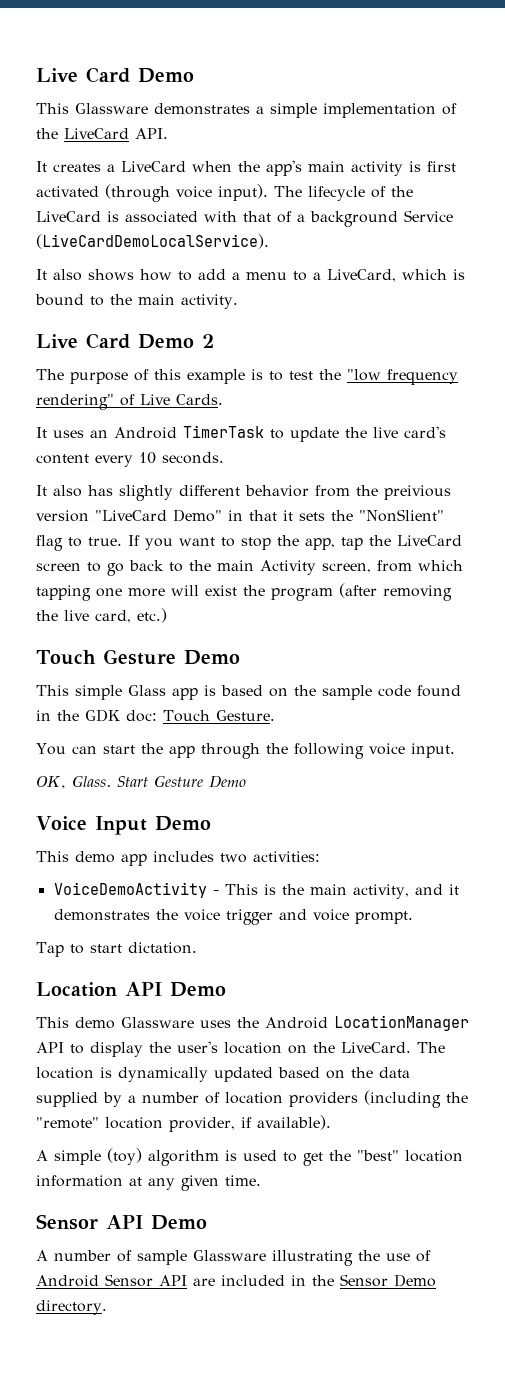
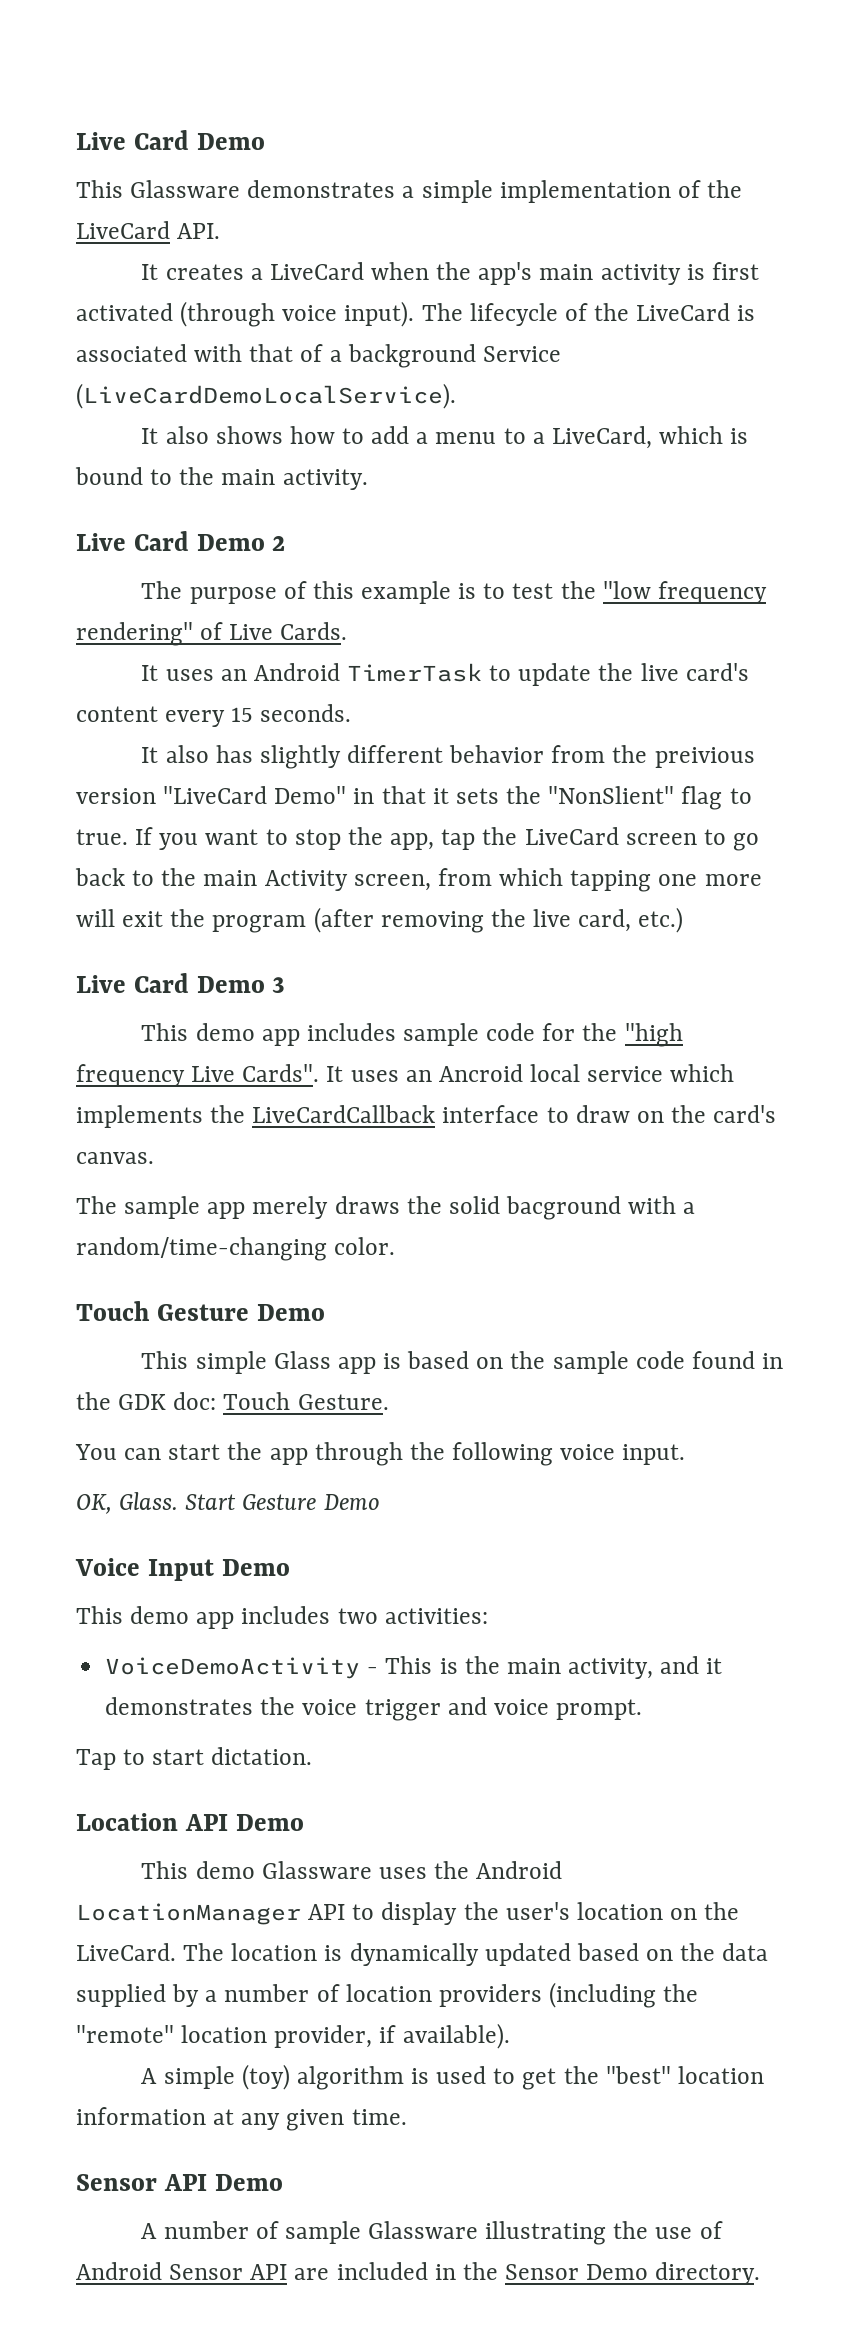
- It uses an Android TimerTask to update the live card's content every 10 seconds.
+ It uses an Android TimerTask to update the live card's content every 15 seconds.
- If you want to stop the app, tap the LiveCard screen to go back to the main Activity screen, from which tapping one more will exist the program (after removing the live card, etc.)
+ If you want to stop the app, tap the LiveCard screen to go back to the main Activity screen, from which tapping one more will exit the program (after removing the live card, etc.)
+ Live Card Demo 3
+ This demo app includes sample code for the "high frequency Live Cards". It uses an Ancroid local service which implements the LiveCardCallback interface to draw on the card's canvas.
+ The sample app merely draws the solid bacground with a random/time-changing color.

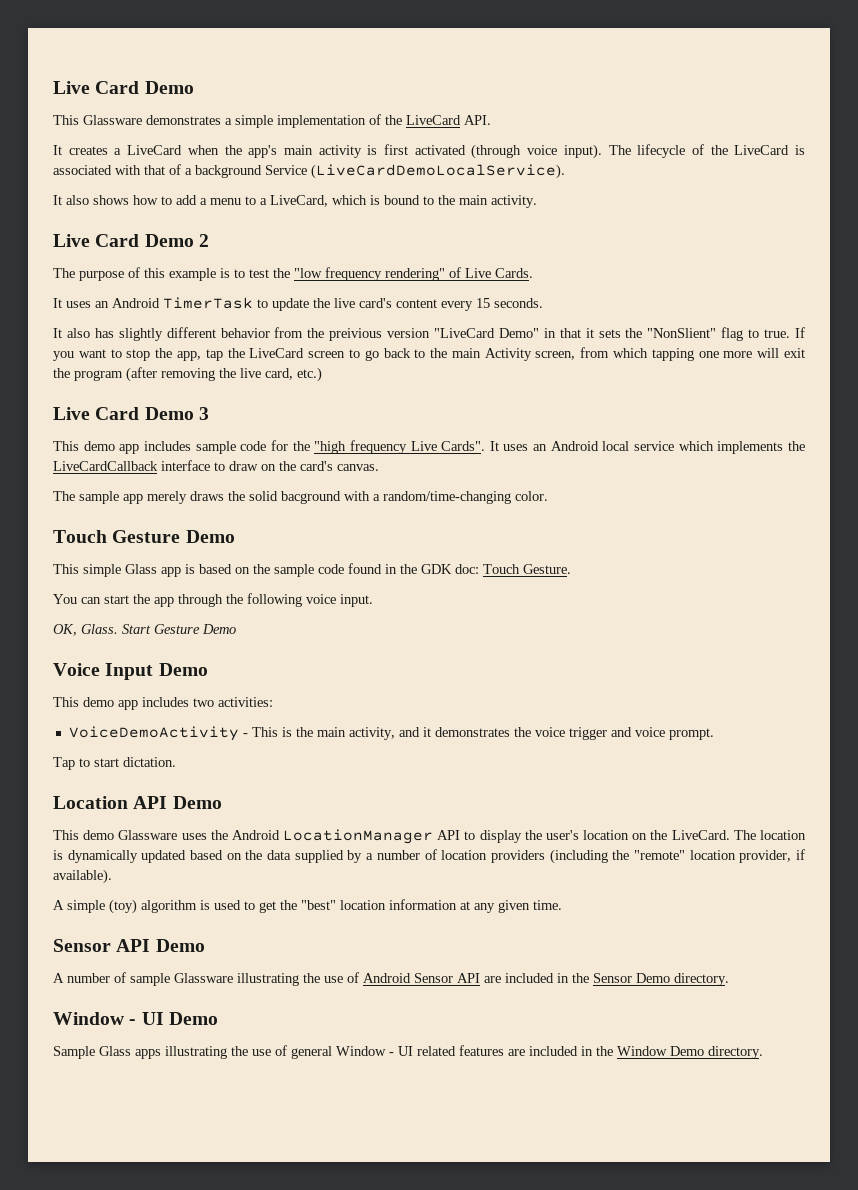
- It uses an Ancroid local service which implements the LiveCardCallback interface to draw on the card's canvas.
+ It uses an Android local service which implements the LiveCardCallback interface to draw on the card's canvas.
+ Window - UI Demo
+ Sample Glass apps illustrating the use of general Window - UI related features are included in the Window Demo directory.

